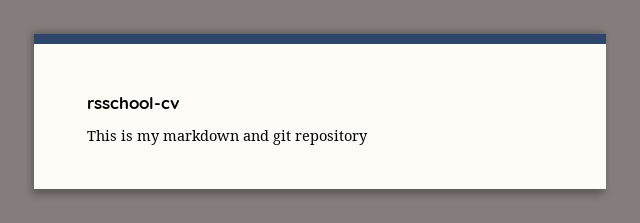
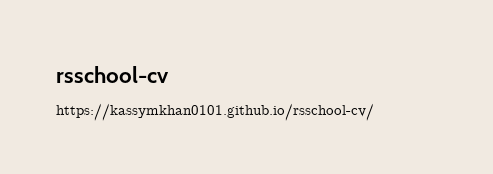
- This is my markdown and git repository
+ https://kassymkhan0101.github.io/rsschool-cv/

